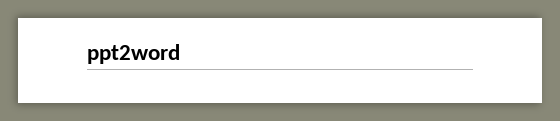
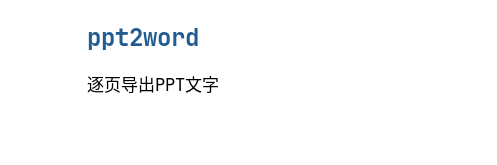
+ 逐页导出PPT文字

